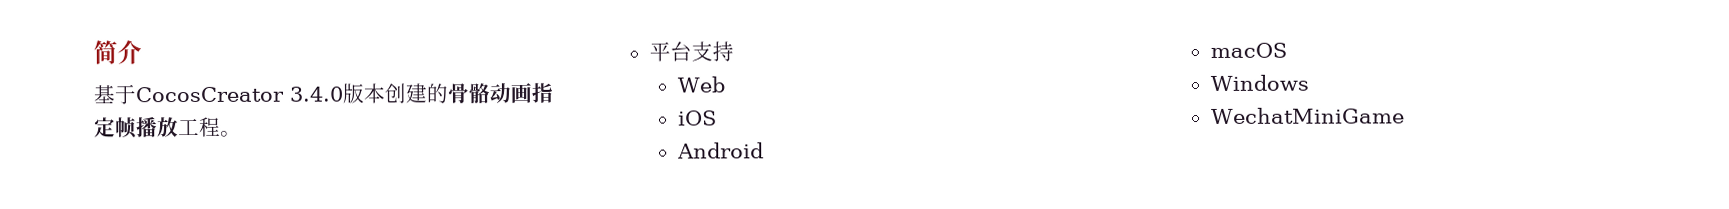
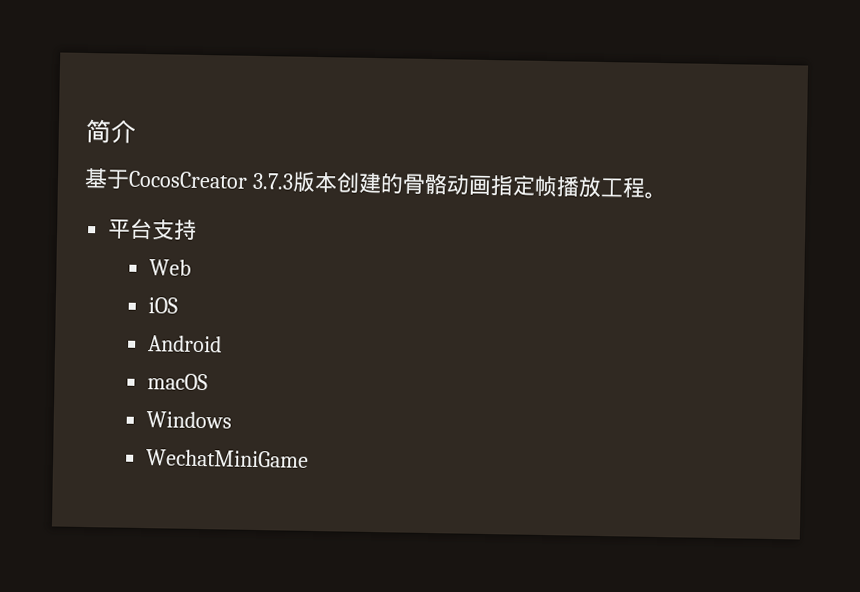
- 基于CocosCreator 3.4.0版本创建的骨骼动画指定帧播放工程。
+ 基于CocosCreator 3.7.3版本创建的骨骼动画指定帧播放工程。

